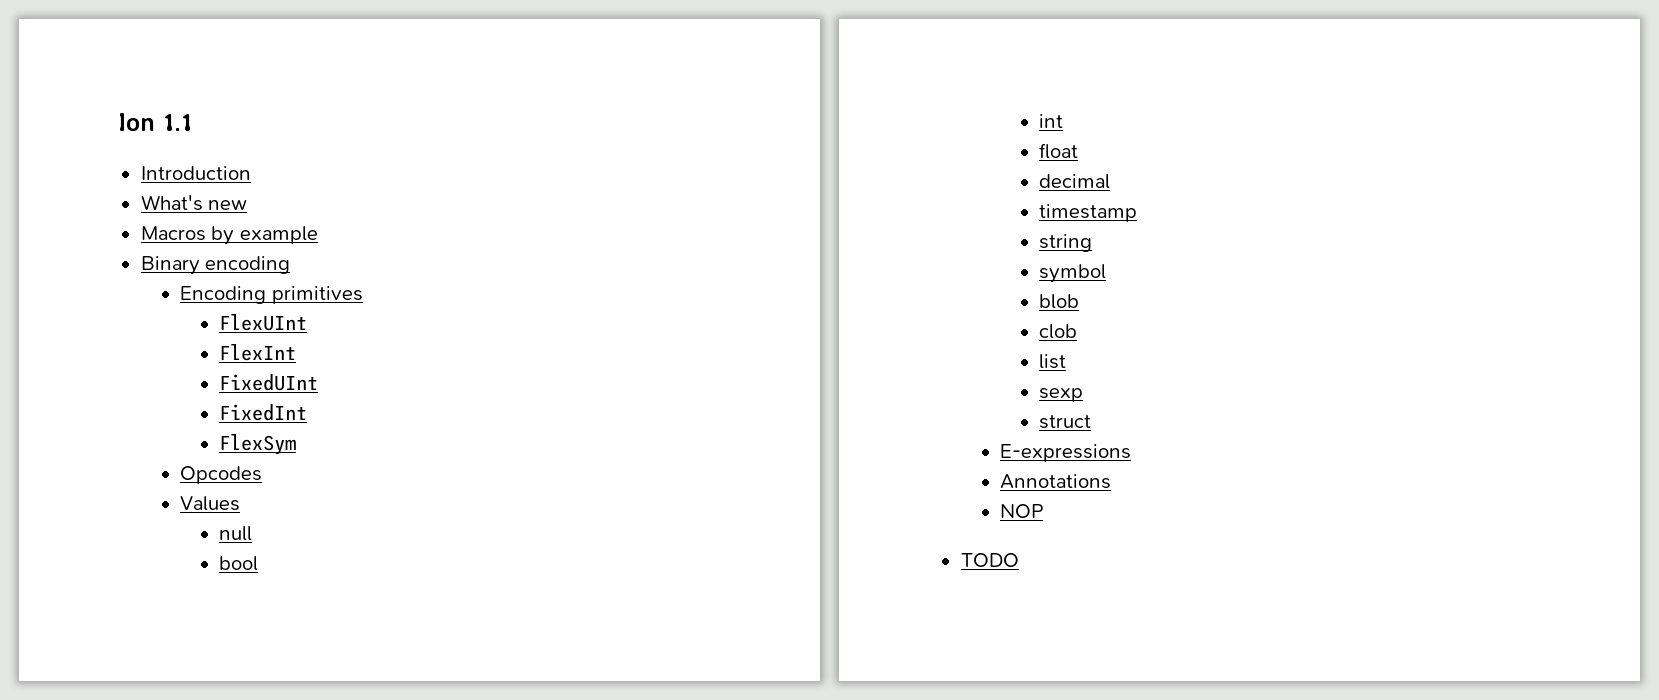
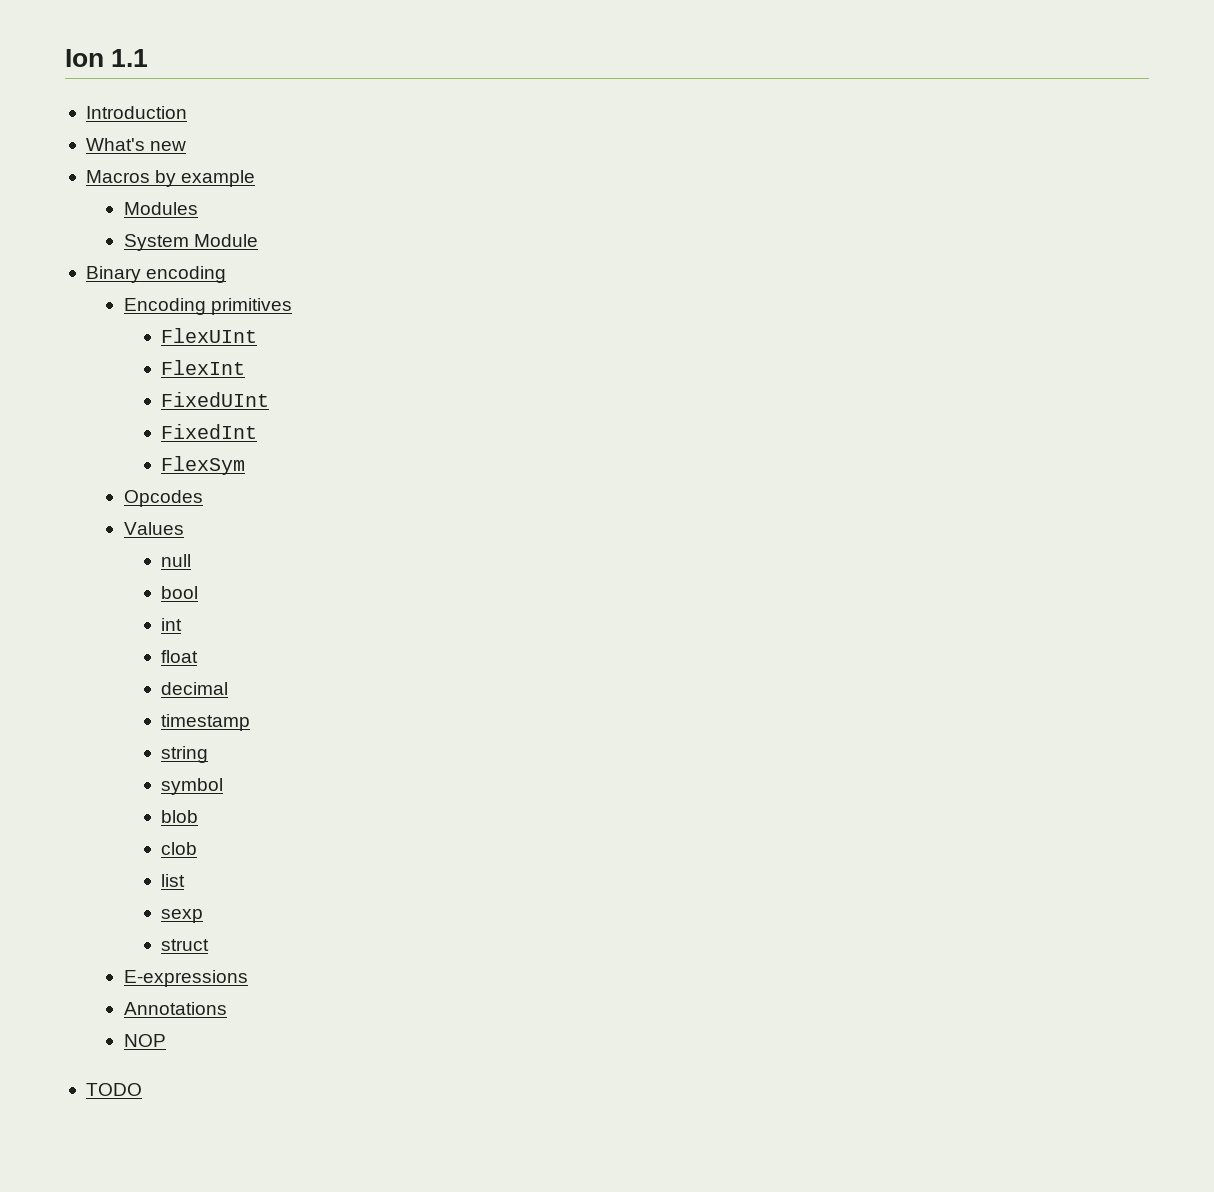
+ Modules
+ System Module

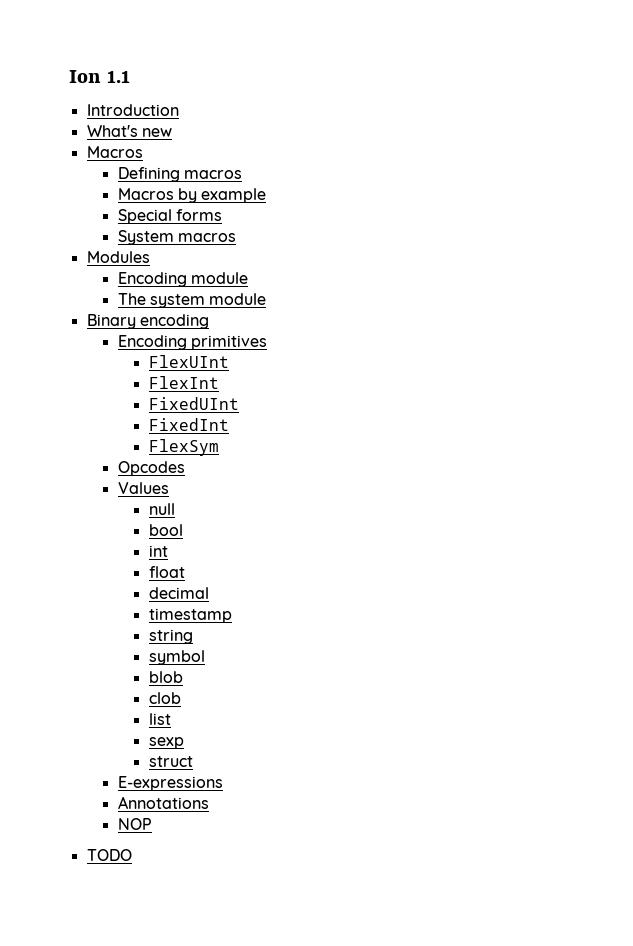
  What's new
+ Macros
+ Defining macros
+ Special forms
+ System macros
  Modules
- System Module
+ Encoding module
+ The system module

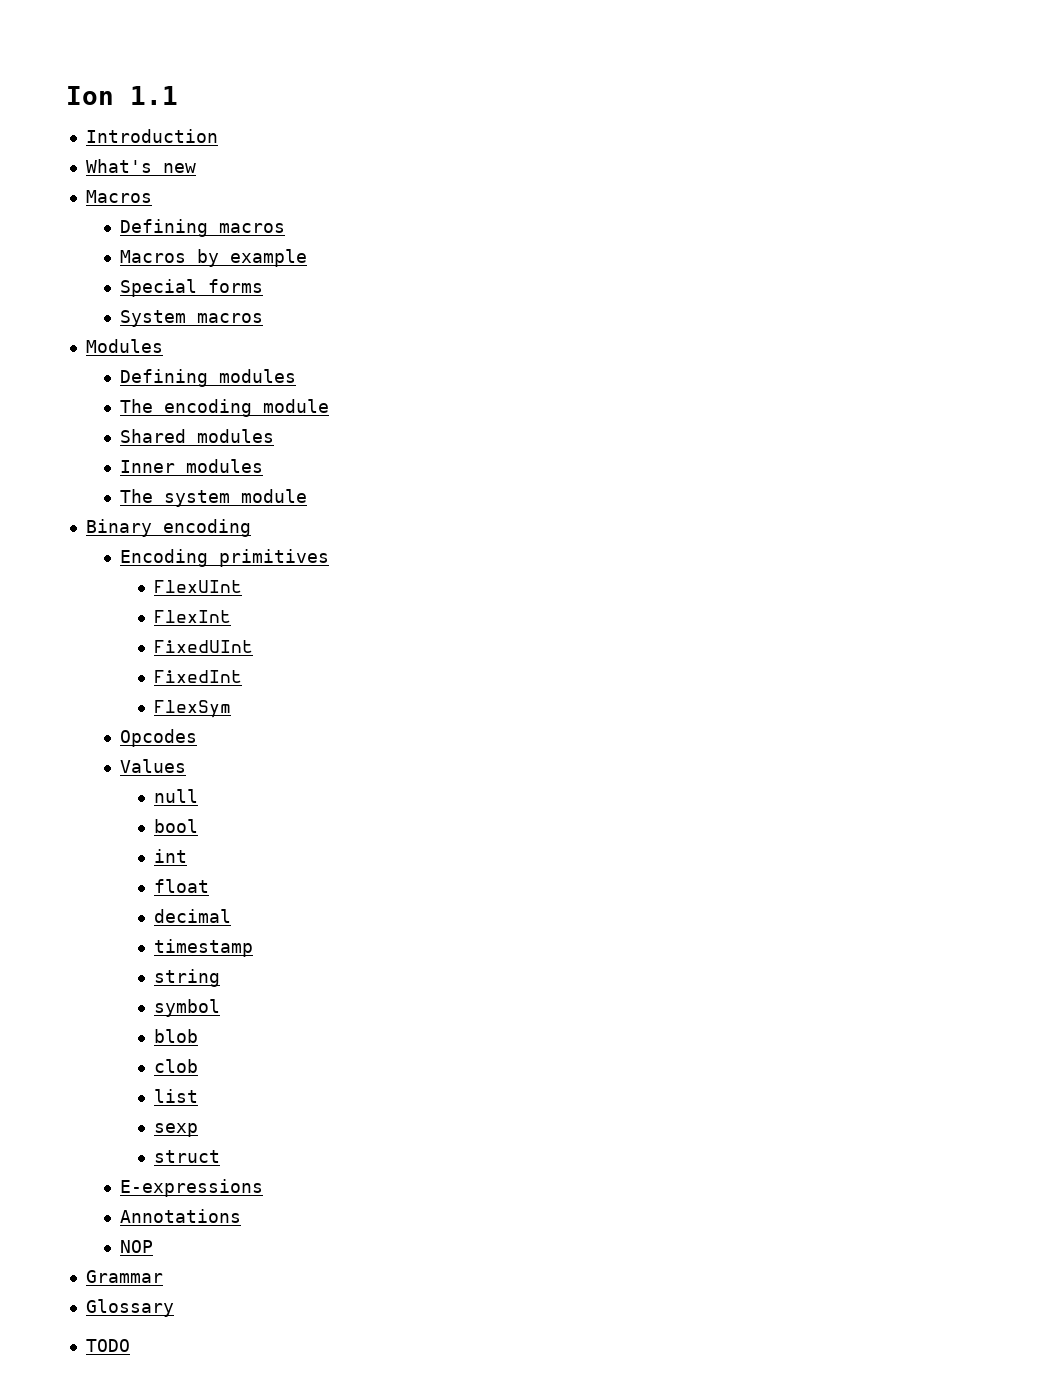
- Encoding module
+ Defining modules
+ The encoding module
+ Shared modules
+ Inner modules
+ Grammar
+ Glossary

